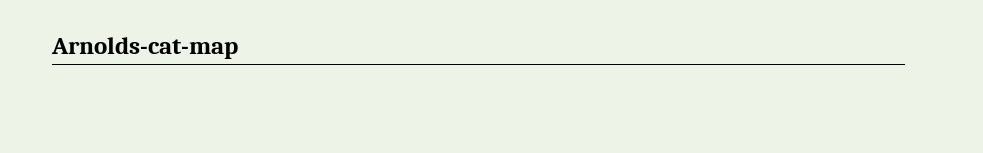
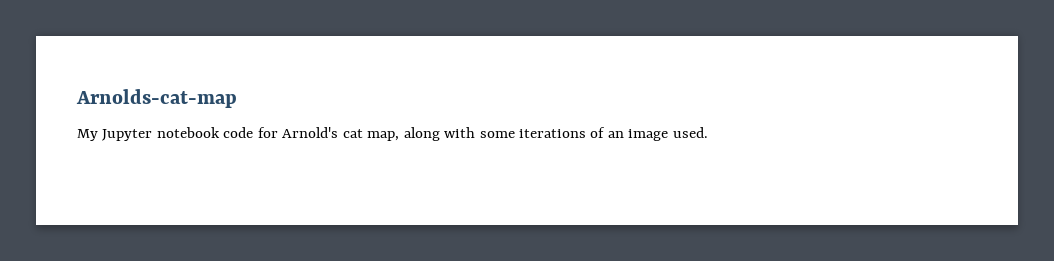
+ My Jupyter notebook code for Arnold's cat map, along with some iterations of an image used.

